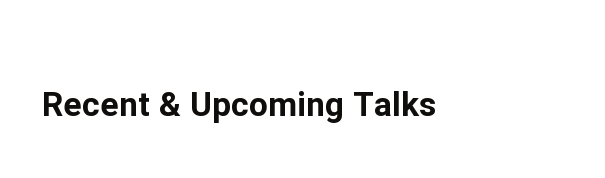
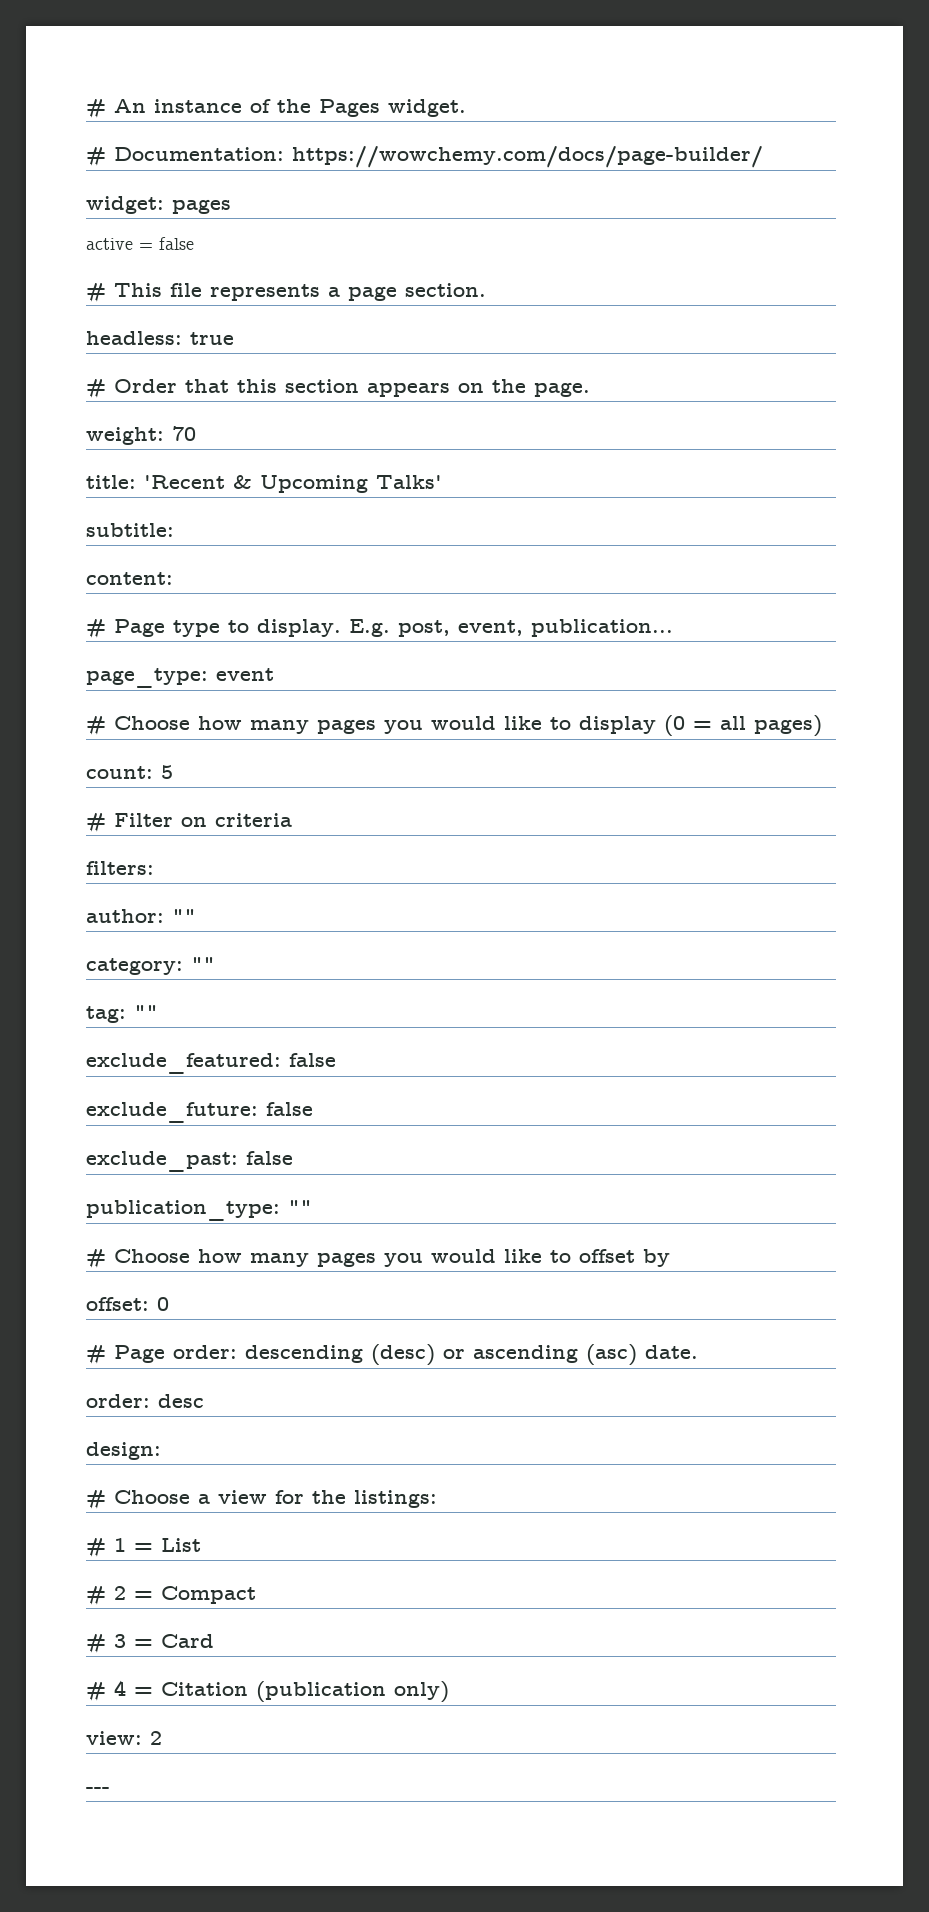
- Recent & Upcoming Talks
+ # An instance of the Pages widget.
+ # Documentation: https://wowchemy.com/docs/page-builder/
+ widget: pages
+ active = false
+ # This file represents a page section.
+ headless: true
+ # Order that this section appears on the page.
+ weight: 70
+ title: 'Recent & Upcoming Talks'
+ subtitle:
+ content:
+ # Page type to display. E.g. post, event, publication...
+ page_type: event
+ # Choose how many pages you would like to display (0 = all pages)
+ count: 5
+ # Filter on criteria
+ filters:
+ author: ""
+ category: ""
+ tag: ""
+ exclude_featured: false
+ exclude_future: false
+ exclude_past: false
+ publication_type: ""
+ # Choose how many pages you would like to offset by
+ offset: 0
+ # Page order: descending (desc) or ascending (asc) date.
+ order: desc
+ design:
+ # Choose a view for the listings:
+ # 1 = List
+ # 2 = Compact
+ # 3 = Card
+ # 4 = Citation (publication only)
+ view: 2
+ ---

